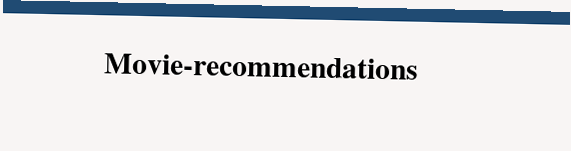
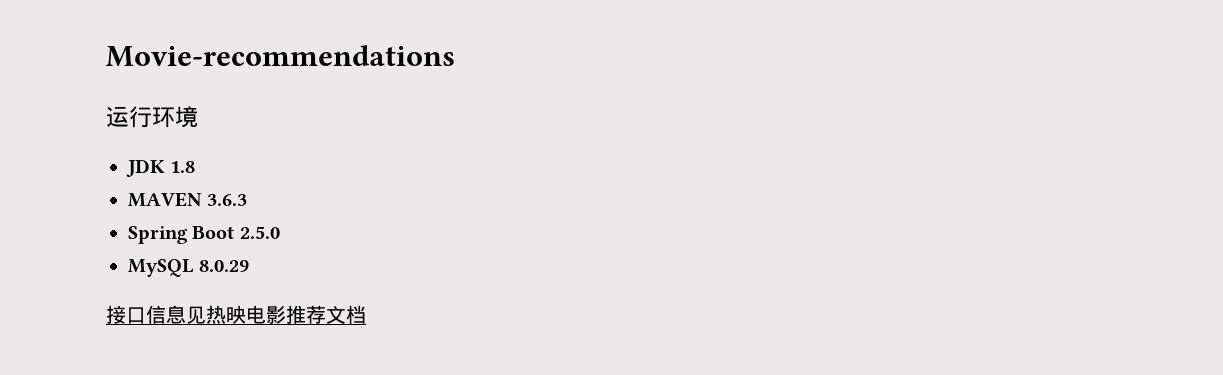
+ 运行环境
+ JDK 1.8
+ MAVEN 3.6.3
+ Spring Boot 2.5.0
+ MySQL 8.0.29
+ 接口信息见热映电影推荐文档

